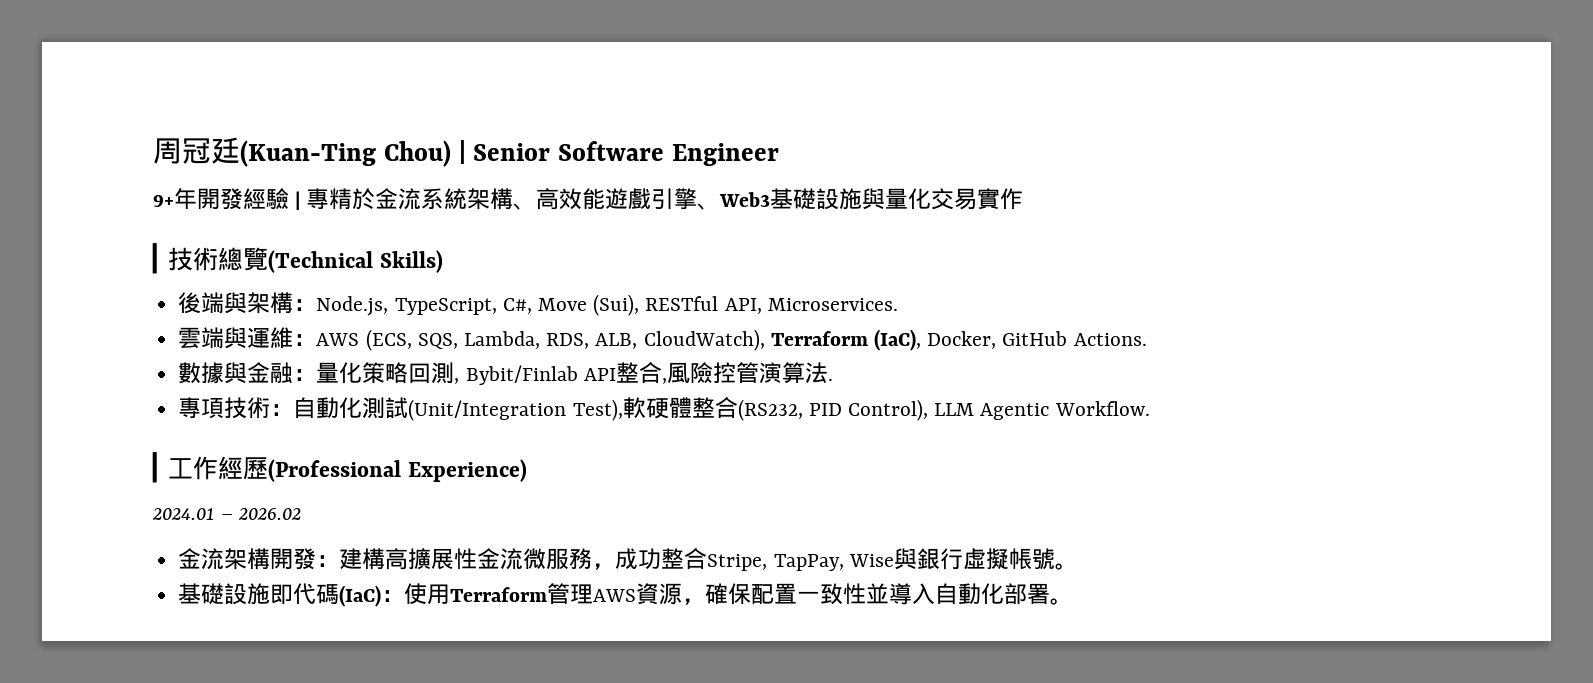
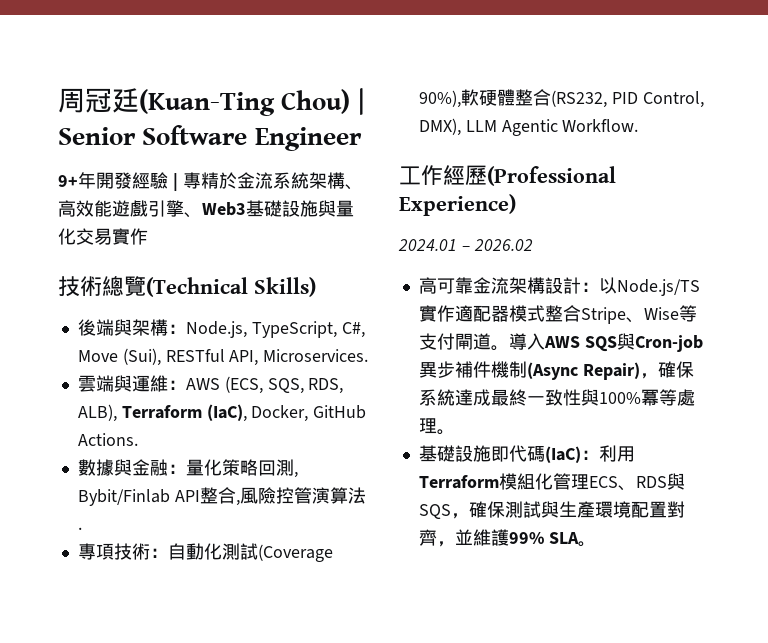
- ▎技術總覽(Technical Skills)
+ 技術總覽(Technical Skills)
- 雲端與運維：AWS (ECS, SQS, Lambda, RDS, ALB, CloudWatch), Terraform (IaC), Docker, GitHub Actions.
+ 雲端與運維：AWS (ECS, SQS, RDS, ALB), Terraform (IaC), Docker, GitHub Actions.
- 專項技術：自動化測試(Unit/Integration Test),軟硬體整合(RS232, PID Control), LLM Agentic Workflow.
+ 專項技術：自動化測試(Coverage 90%),軟硬體整合(RS232, PID Control, DMX), LLM Agentic Workflow.
- ▎工作經歷(Professional Experience)
+ 工作經歷(Professional Experience)
- 金流架構開發：建構高擴展性金流微服務，成功整合Stripe, TapPay, Wise與銀行虛擬帳號。
+ 高可靠金流架構設計：以Node.js/TS實作適配器模式整合Stripe、Wise等支付閘道。導入AWS SQS與Cron-job異步補件機制(Async Repair)，確保系統達成最終一致性與100%冪等處理。
- 基礎設施即代碼(IaC)：使用Terraform管理AWS資源，確保配置一致性並導入自動化部署。
+ 基礎設施即代碼(IaC)：利用Terraform模組化管理ECS、RDS與SQS，確保測試與生產環境配置對齊，並維護99% SLA。

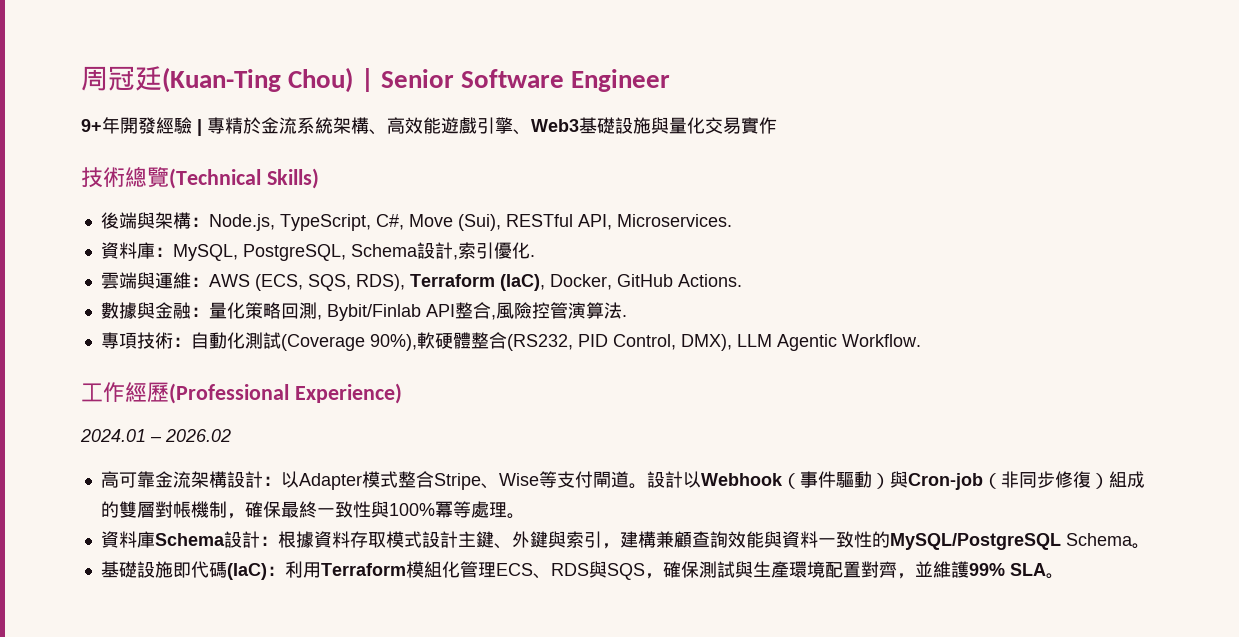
+ 資料庫：MySQL, PostgreSQL, Schema設計,索引優化.
- 雲端與運維：AWS (ECS, SQS, RDS, ALB), Terraform (IaC), Docker, GitHub Actions.
+ 雲端與運維：AWS (ECS, SQS, RDS), Terraform (IaC), Docker, GitHub Actions.
- 高可靠金流架構設計：以Node.js/TS實作適配器模式整合Stripe、Wise等支付閘道。
+ 高可靠金流架構設計：以Adapter模式整合Stripe、Wise等支付閘道。
- 導入AWS SQS與Cron-job異步補件機制(Async Repair)，確保系統達成最終一致性與100%冪等處理。
+ 設計以Webhook（事件驅動）與Cron-job（非同步修復）組成的雙層對帳機制，確保最終一致性與100%冪等處理。
+ 資料庫Schema設計：根據資料存取模式設計主鍵、外鍵與索引，建構兼顧查詢效能與資料一致性的MySQL/PostgreSQL Schema。

